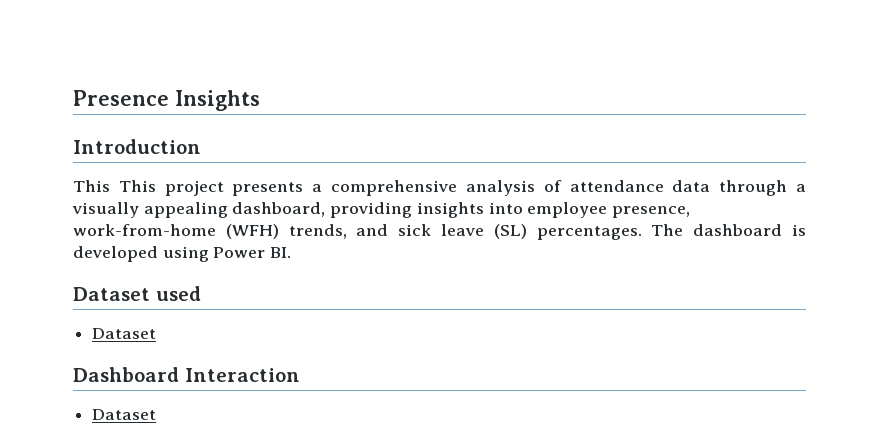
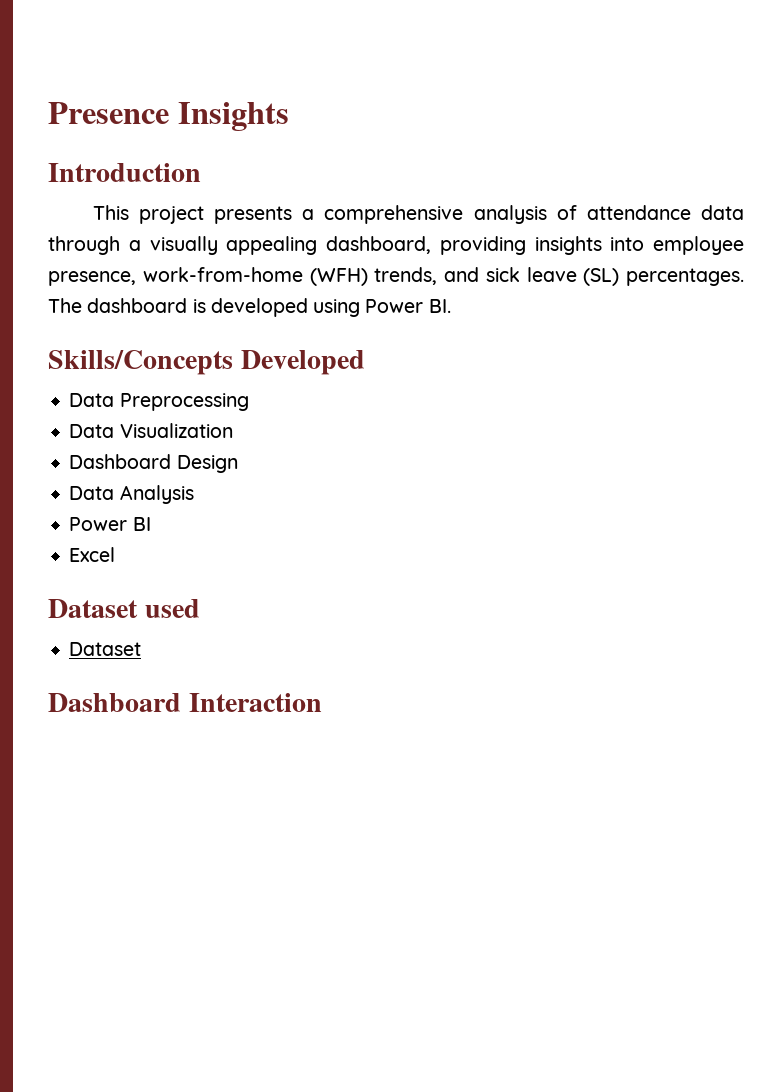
- This This project presents a comprehensive analysis of attendance data through a visually appealing dashboard, providing insights into employee presence, work-from-home (WFH) trends, and sick leave (SL) percentages.
+ This project presents a comprehensive analysis of attendance data through a visually appealing dashboard, providing insights into employee presence, work-from-home (WFH) trends, and sick leave (SL) percentages.
+ Skills/Concepts Developed
+ Data Preprocessing
+ Data Visualization
+ Dashboard Design
+ Data Analysis
+ Power BI
+ Excel
  Dashboard Interaction
- Dataset

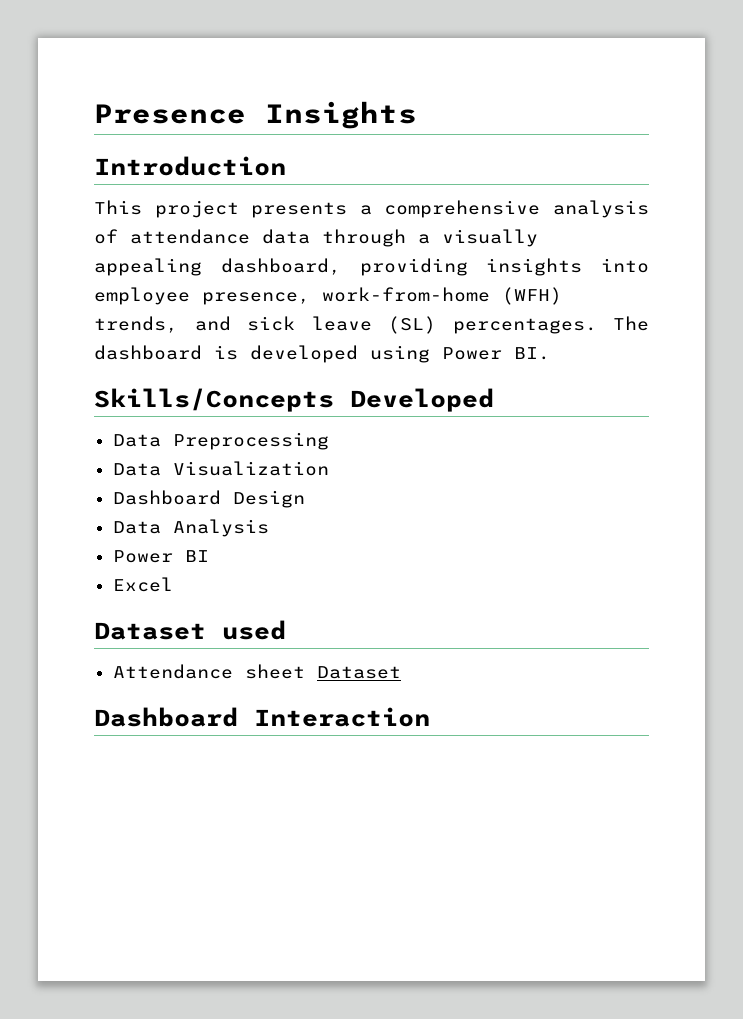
  Dataset used
- Dataset
+ Attendance sheet Dataset

